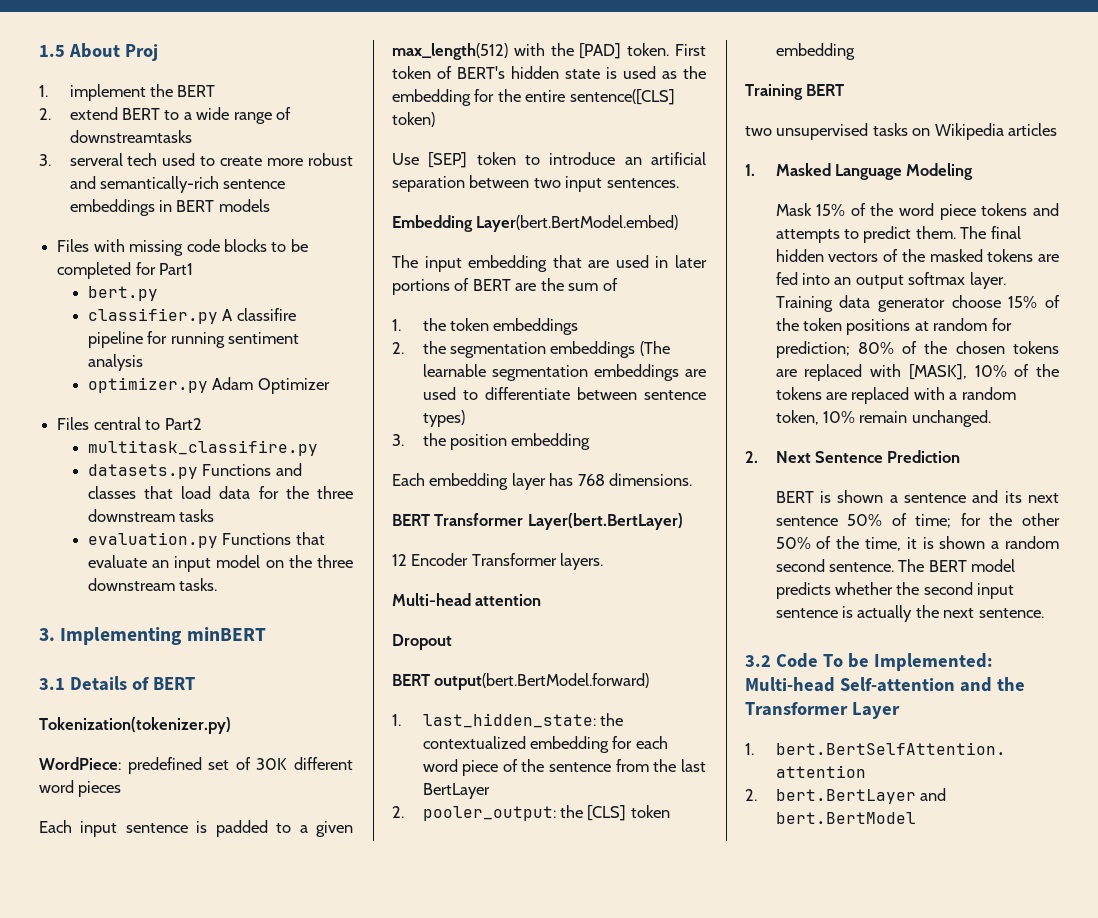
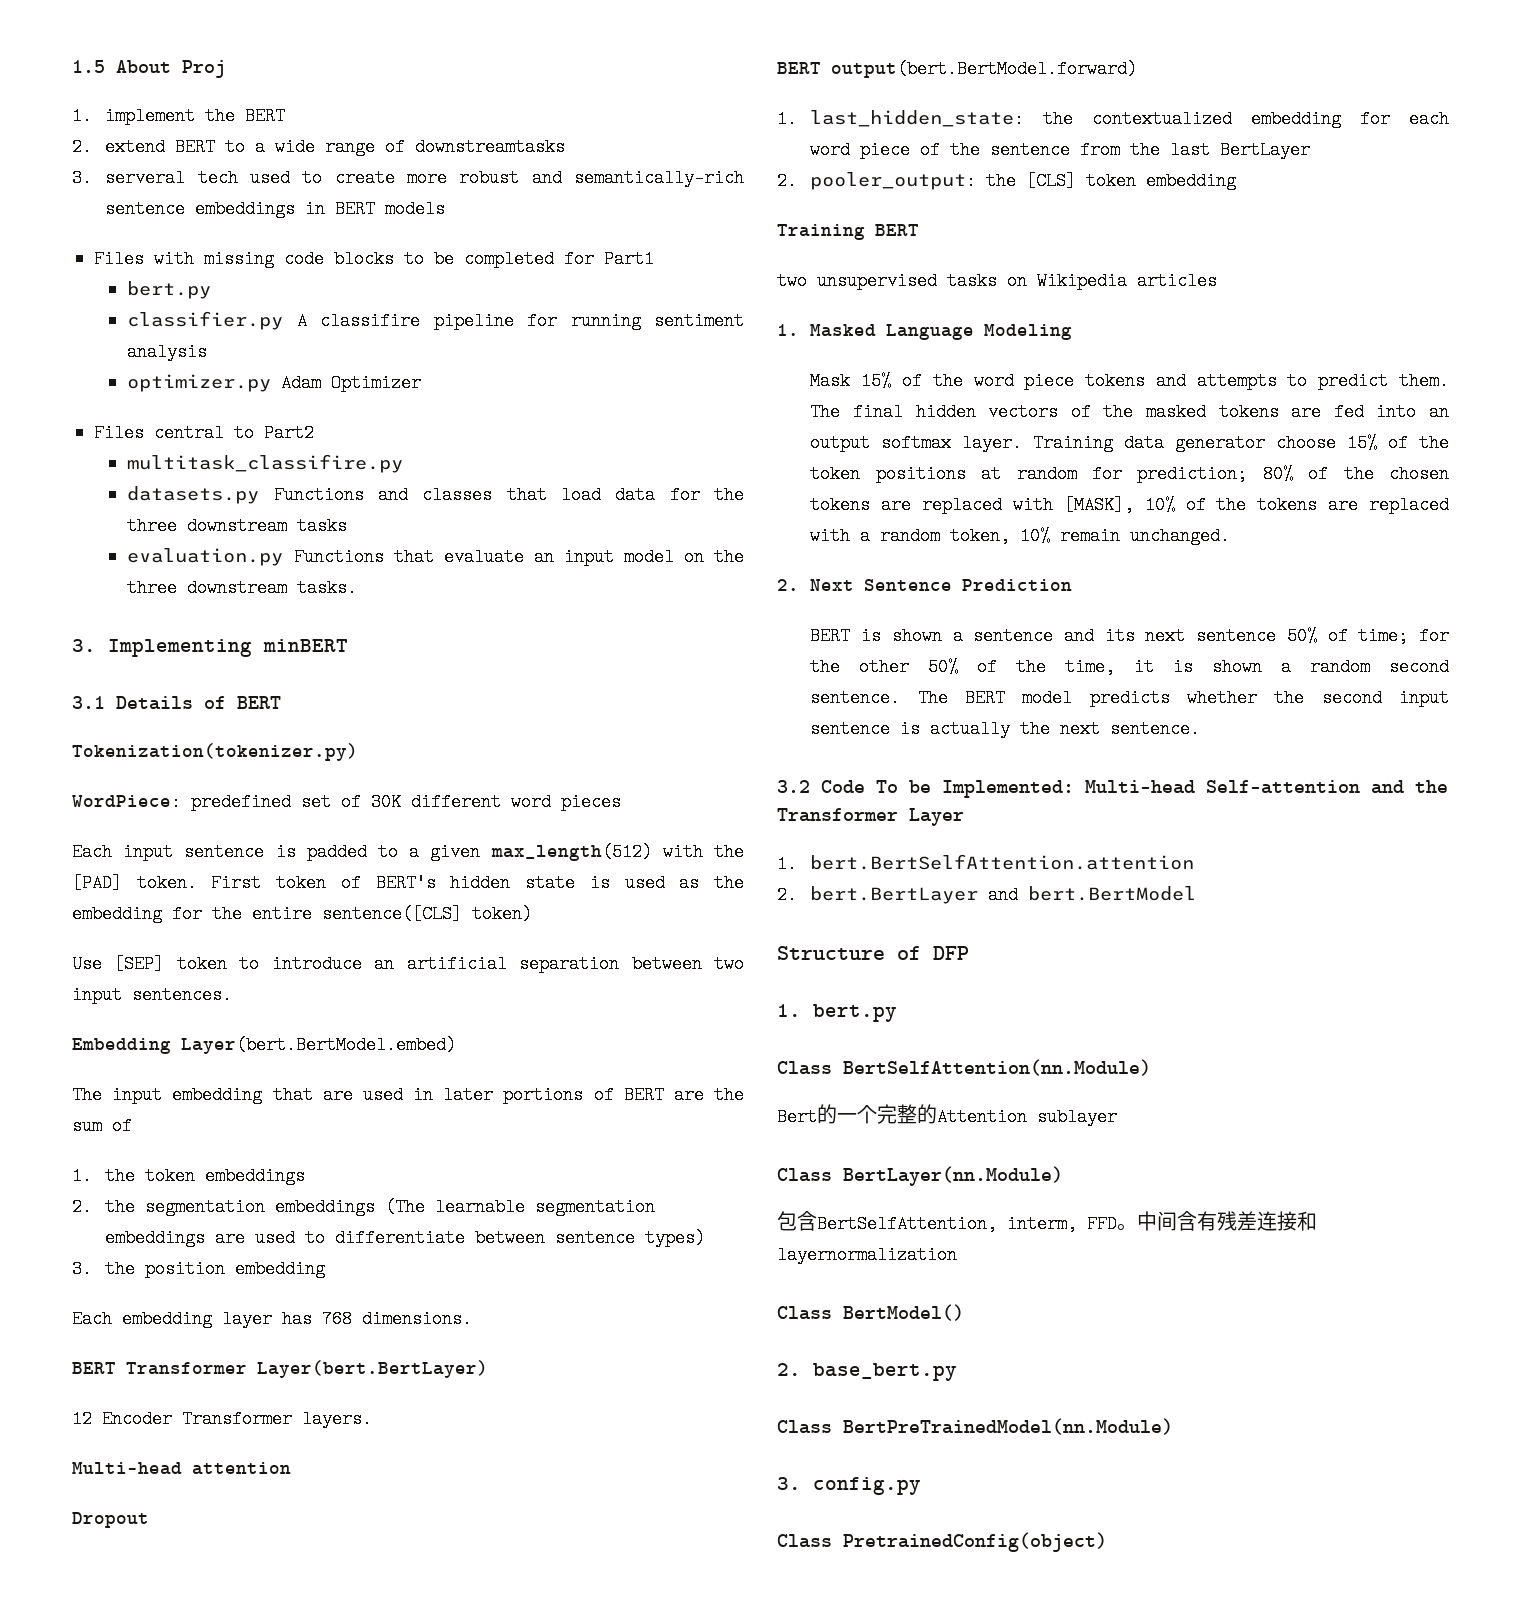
+ Structure of DFP
+ 1. bert.py
+ Class BertSelfAttention(nn.Module)
+ Bert的一个完整的Attention sublayer
+ Class BertLayer(nn.Module)
+ 包含BertSelfAttention, interm, FFD。中间含有残差连接和layernormalization
+ Class BertModel()
+ 2. base_bert.py
+ Class BertPreTrainedModel(nn.Module)
+ 3. config.py
+ Class PretrainedConfig(object)

